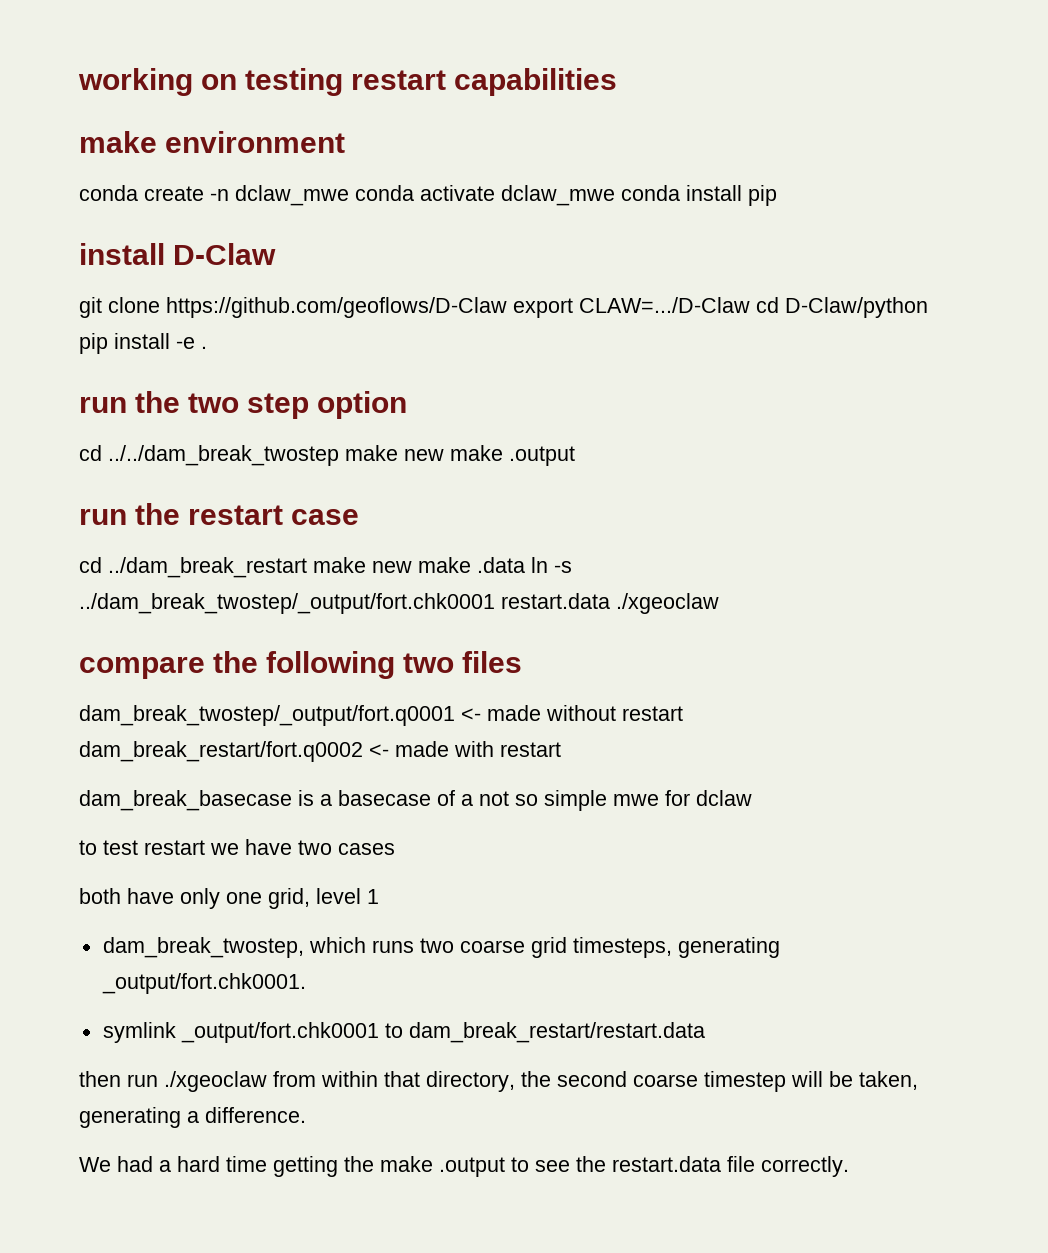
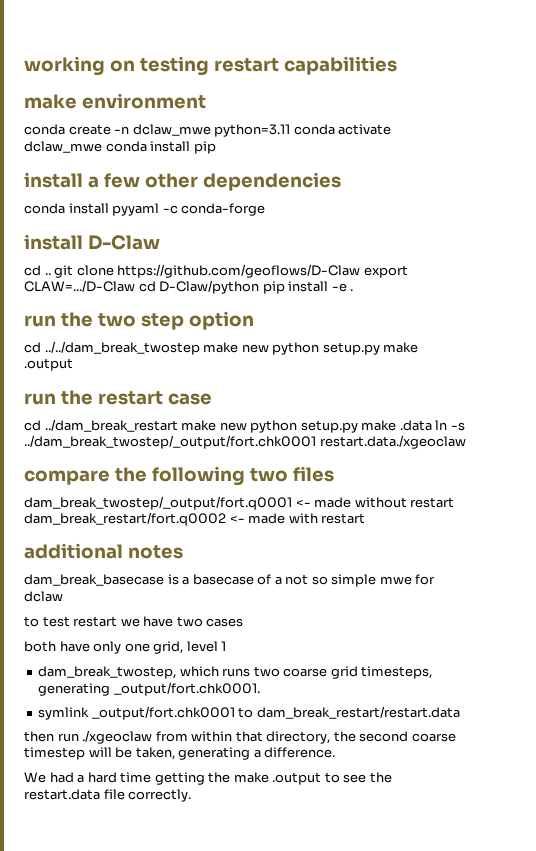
- conda create -n dclaw_mwe conda activate dclaw_mwe conda install pip
+ conda create -n dclaw_mwe python=3.11 conda activate dclaw_mwe conda install pip
+ install a few other dependencies
+ conda install pyyaml -c conda-forge
- git clone https://github.com/geoflows/D-Claw export CLAW=.../D-Claw cd D-Claw/python pip install -e .
+ cd .. git clone https://github.com/geoflows/D-Claw export CLAW=.../D-Claw cd D-Claw/python pip install -e .
- cd ../../dam_break_twostep make new make .output
+ cd ../../dam_break_twostep make new python setup.py make .output
- cd ../dam_break_restart make new make .data ln -s ../dam_break_twostep/_output/fort.chk0001 restart.data ./xgeoclaw
+ cd ../dam_break_restart make new python setup.py make .data ln -s ../dam_break_twostep/_output/fort.chk0001 restart.data./xgeoclaw
+ additional notes

